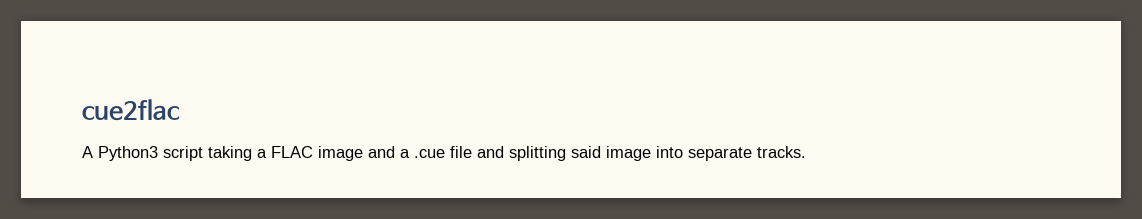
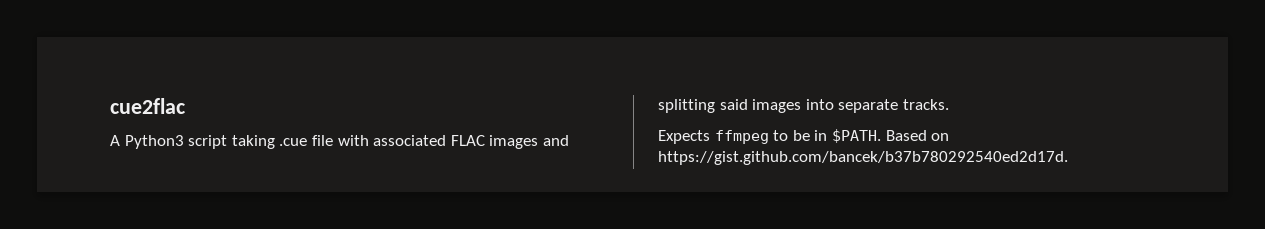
- A Python3 script taking a FLAC image and a .cue file and splitting said image into separate tracks.
+ A Python3 script taking .cue file with associated FLAC images and splitting said images into separate tracks.
+ Expects ffmpeg to be in $PATH. Based on https://gist.github.com/bancek/b37b780292540ed2d17d.

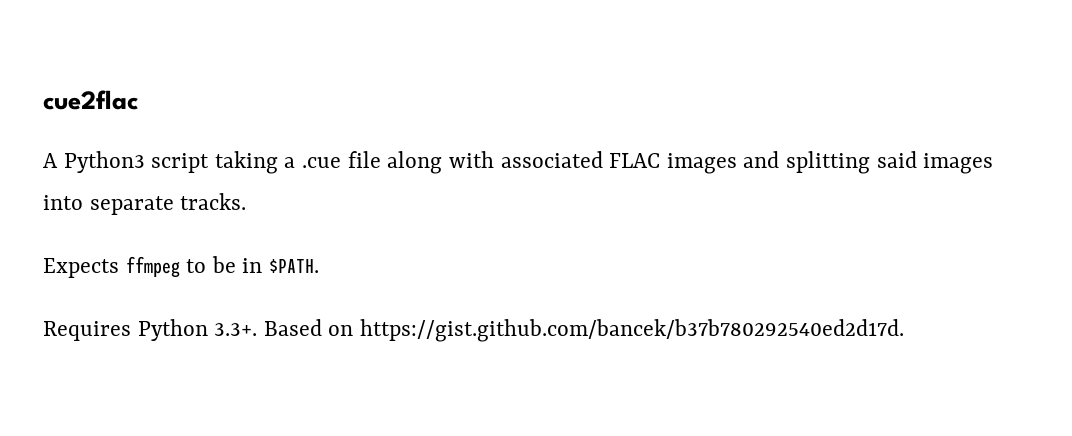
- A Python3 script taking .cue file with associated FLAC images and splitting said images into separate tracks.
+ A Python3 script taking a .cue file along with associated FLAC images and splitting said images into separate tracks.
- Expects ffmpeg to be in $PATH. Based on https://gist.github.com/bancek/b37b780292540ed2d17d.
+ Expects ffmpeg to be in $PATH.
+ Requires Python 3.3+. Based on https://gist.github.com/bancek/b37b780292540ed2d17d.

